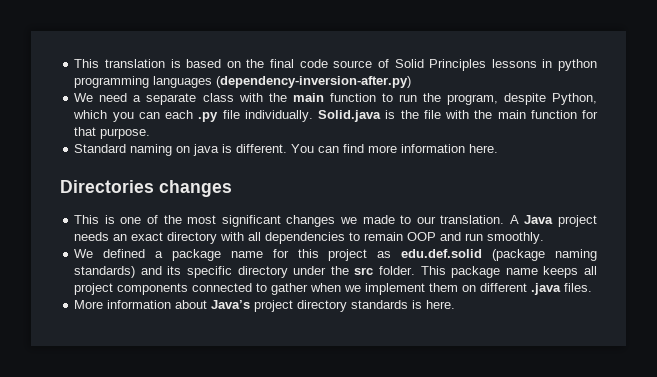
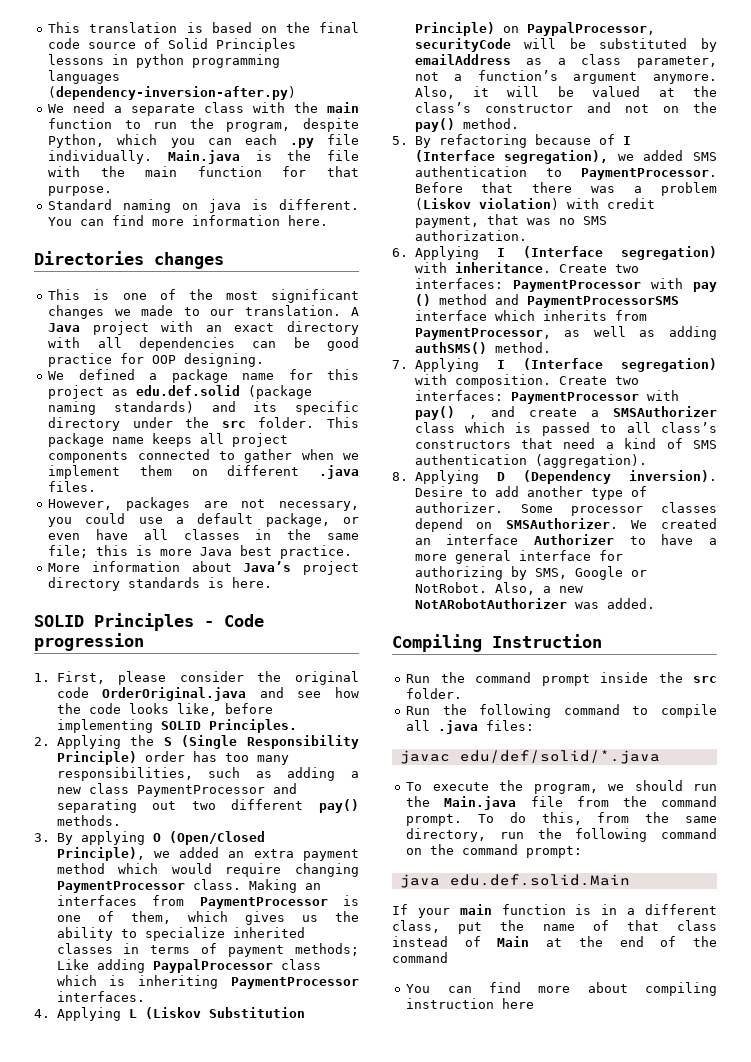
- Solid.java is the file with the main function for that purpose.
+ Main.java is the file with the main function for that purpose.
- A Java project needs an exact directory with all dependencies to remain OOP and run smoothly.
+ A Java project with an exact directory with all dependencies can be good practice for OOP designing.
+ However, packages are not necessary, you could use a default package, or even have all classes in the same file; this is more Java best practice.
+ SOLID Principles - Code progression
+ 1. First, please consider the original code OrderOriginal.java and see how the code looks like, before implementing SOLID Principles.
+ 2. Applying the S (Single Responsibility Principle) order has too many responsibilities, such as adding a new class PaymentProcessor and separating out two different pay() methods.
+ 3. By applying O (Open/Closed Principle), we added an extra payment method which would require changing PaymentProcessor class. Making an interfaces from PaymentProcessor is one of them, which gives us the ability to specialize inherited classes in terms of payment methods; Like adding PaypalProcessor class which is inheriting PaymentProcessor interfaces.
+ 4. Applying L (Liskov Substitution Principle) on PaypalProcessor, securityCode will be substituted by emailAddress as a class parameter, not a function’s argument anymore. Also, it will be valued at the class’s constructor and not on the pay() method.
+ 5. By refactoring because of I (Interface segregation), we added SMS authentication to PaymentProcessor. Before that there was a problem (Liskov violation) with credit payment, that was no SMS authorization.
+ 6. Applying I (Interface segregation) with inheritance. Create two interfaces: PaymentProcessor with pay () method and PaymentProcessorSMS interface which inherits from PaymentProcessor, as well as adding authSMS() method.
+ 7. Applying I (Interface segregation) with composition. Create two interfaces: PaymentProcessor with pay() , and create a SMSAuthorizer class which is passed to all class’s constructors that need a kind of SMS authentication (aggregation).
+ 8. Applying D (Dependency inversion). Desire to add another type of authorizer. Some processor classes depend on SMSAuthorizer. We created an interface Authorizer to have a more general interface for authorizing by SMS, Google or NotRobot. Also, a new NotARobotAuthorizer was added.
+ Compiling Instruction
+ Run the command prompt inside the src folder.
+ Run the following command to compile all .java files:
+ javac edu/def/solid/*.java
+ To execute the program, we should run the Main.java file from the command prompt. To do this, from the same directory, run the following command on the command prompt:
+ java edu.def.solid.Main
+ If your main function is in a different class, put the name of that class instead of Main at the end of the command
+ You can find more about compiling instruction here

